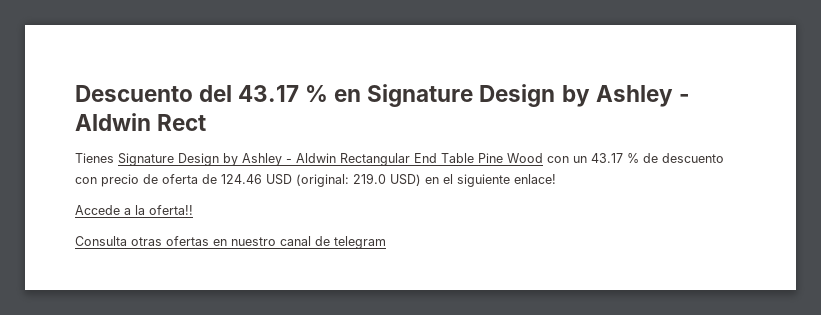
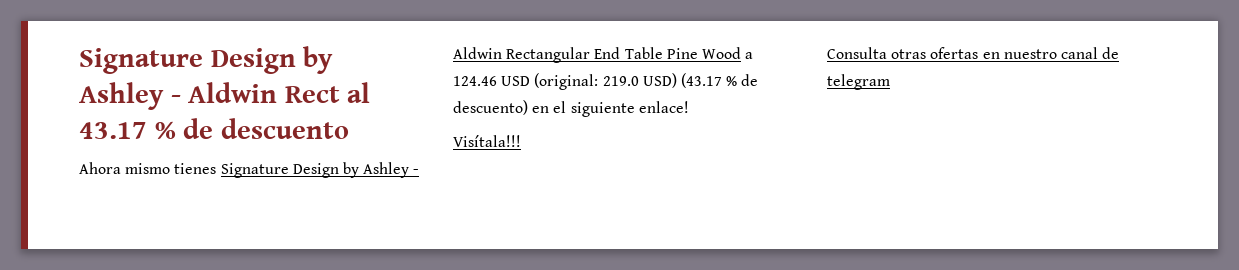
- Descuento del 43.17 % en Signature Design by Ashley - Aldwin Rect
- Tienes Signature Design by Ashley - Aldwin Rectangular End Table Pine Wood con un 43.17 % de descuento con precio de oferta de 124.46 USD (original: 219.0 USD) en el siguiente enlace!
+ Signature Design by Ashley - Aldwin Rect al 43.17 % de descuento
+ Ahora mismo tienes Signature Design by Ashley - Aldwin Rectangular End Table Pine Wood a 124.46 USD (original: 219.0 USD) (43.17 % de descuento) en el siguiente enlace!
- Accede a la oferta!!
+ Visítala!!!

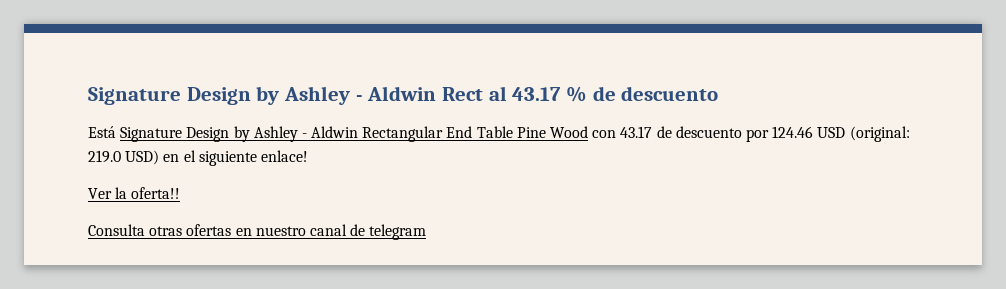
- Ahora mismo tienes Signature Design by Ashley - Aldwin Rectangular End Table Pine Wood a 124.46 USD (original: 219.0 USD) (43.17 % de descuento) en el siguiente enlace!
+ Está Signature Design by Ashley - Aldwin Rectangular End Table Pine Wood con 43.17 de descuento por 124.46 USD (original: 219.0 USD) en el siguiente enlace!
- Visítala!!!
+ Ver la oferta!!

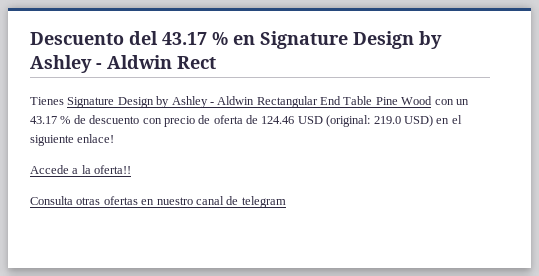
- Signature Design by Ashley - Aldwin Rect al 43.17 % de descuento
- Está Signature Design by Ashley - Aldwin Rectangular End Table Pine Wood con 43.17 de descuento por 124.46 USD (original: 219.0 USD) en el siguiente enlace!
+ Descuento del 43.17 % en Signature Design by Ashley - Aldwin Rect
+ Tienes Signature Design by Ashley - Aldwin Rectangular End Table Pine Wood con un 43.17 % de descuento con precio de oferta de 124.46 USD (original: 219.0 USD) en el siguiente enlace!
- Ver la oferta!!
+ Accede a la oferta!!

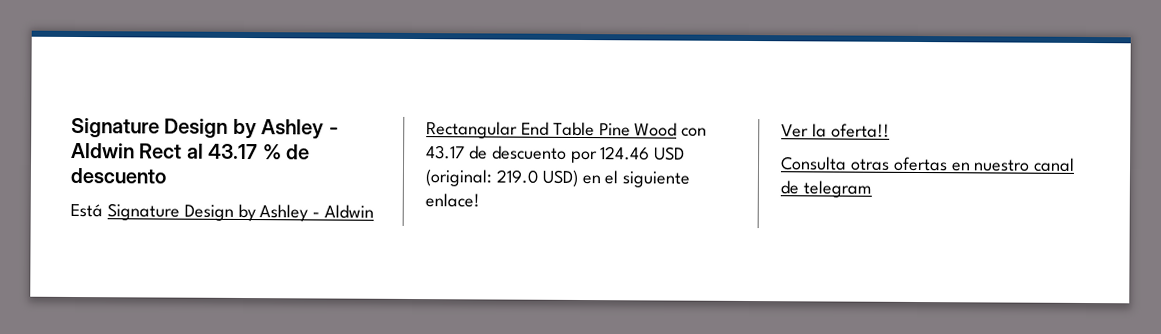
- Descuento del 43.17 % en Signature Design by Ashley - Aldwin Rect
- Tienes Signature Design by Ashley - Aldwin Rectangular End Table Pine Wood con un 43.17 % de descuento con precio de oferta de 124.46 USD (original: 219.0 USD) en el siguiente enlace!
+ Signature Design by Ashley - Aldwin Rect al 43.17 % de descuento
+ Está Signature Design by Ashley - Aldwin Rectangular End Table Pine Wood con 43.17 de descuento por 124.46 USD (original: 219.0 USD) en el siguiente enlace!
- Accede a la oferta!!
+ Ver la oferta!!

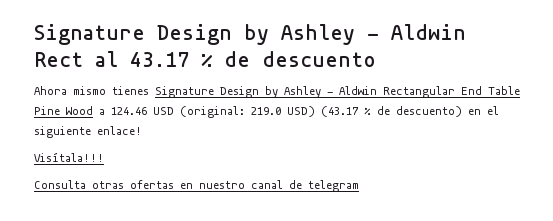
- Está Signature Design by Ashley - Aldwin Rectangular End Table Pine Wood con 43.17 de descuento por 124.46 USD (original: 219.0 USD) en el siguiente enlace!
+ Ahora mismo tienes Signature Design by Ashley - Aldwin Rectangular End Table Pine Wood a 124.46 USD (original: 219.0 USD) (43.17 % de descuento) en el siguiente enlace!
- Ver la oferta!!
+ Visítala!!!

